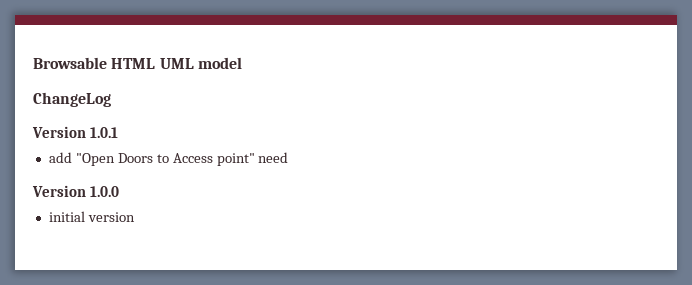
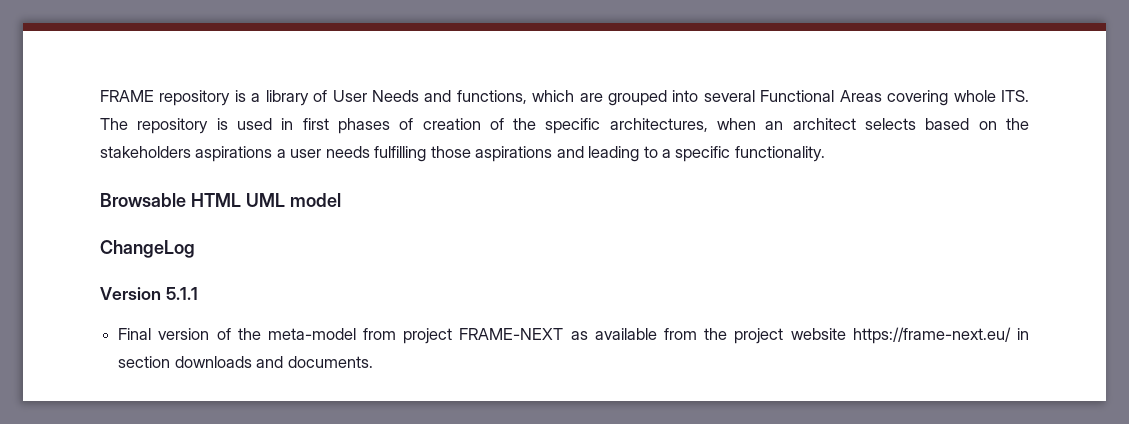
+ FRAME repository is a library of User Needs and functions, which are grouped into several Functional Areas covering whole ITS. The repository is used in first phases of creation of the specific architectures, when an architect selects based on the stakeholders aspirations a user needs fulfilling those aspirations and leading to a specific functionality.
- Version 1.0.1
- add "Open Doors to Access point" need
- Version 1.0.0
- initial version
+ Version 5.1.1
+ Final version of the meta-model from project FRAME-NEXT as available from the project website https://frame-next.eu/ in section downloads and documents.

